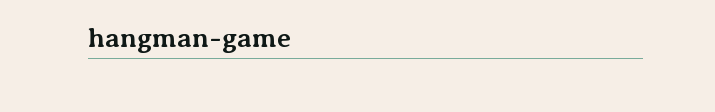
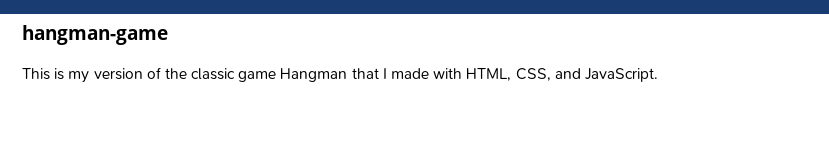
+ This is my version of the classic game Hangman that I made with HTML, CSS, and JavaScript.

